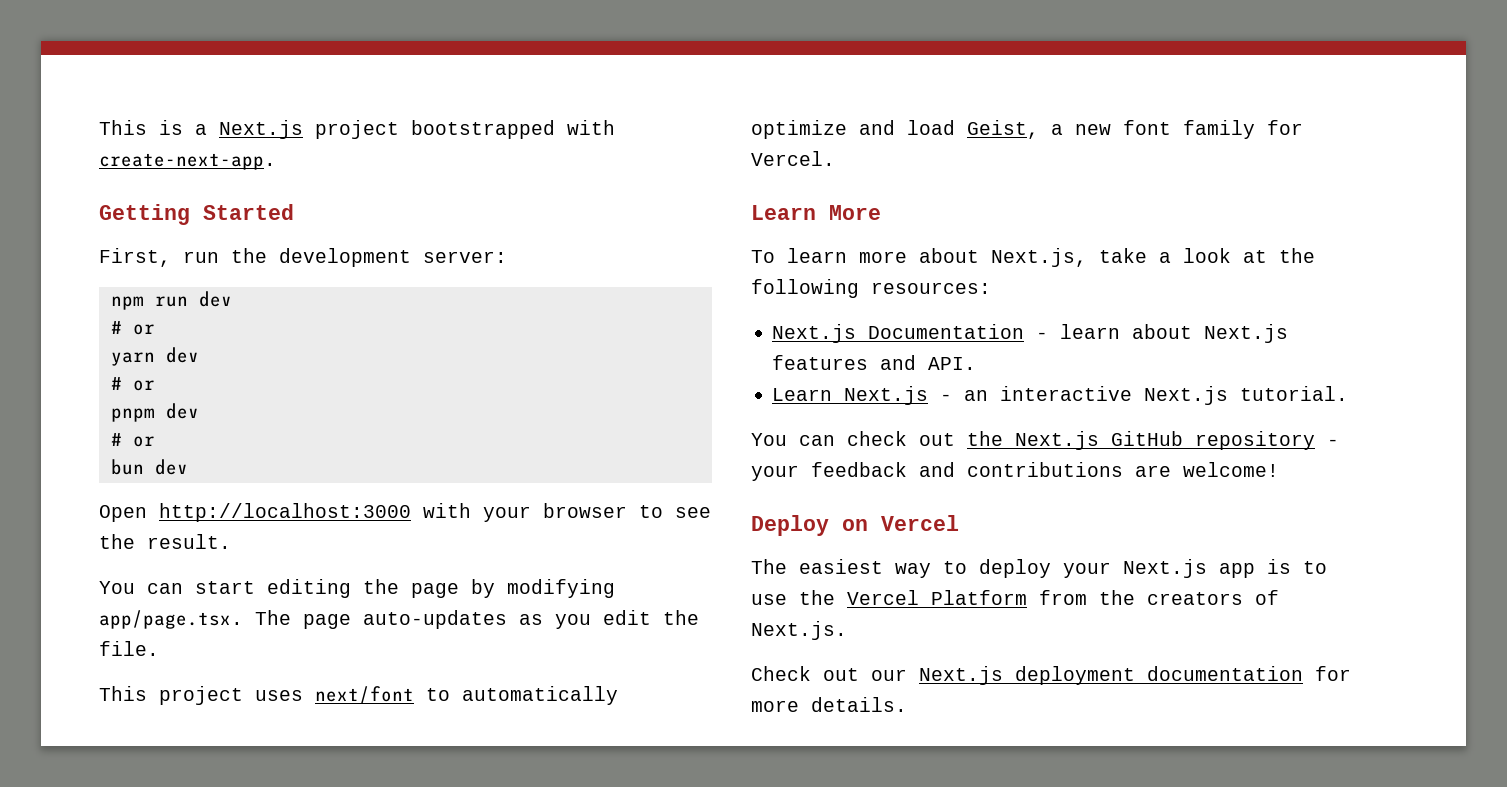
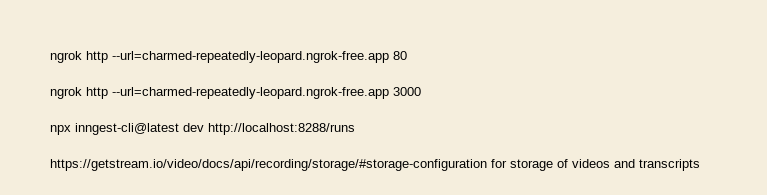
- This is a Next.js project bootstrapped with create-next-app.
- Getting Started
- First, run the development server:
- npm run dev
- # or
- yarn dev
- # or
- pnpm dev
- # or
- bun dev
- Open http://localhost:3000 with your browser to see the result.
- You can start editing the page by modifying app/page.tsx. The page auto-updates as you edit the file.
- This project uses next/font to automatically optimize and load Geist, a new font family for Vercel.
- Learn More
- To learn more about Next.js, take a look at the following resources:
- Next.js Documentation - learn about Next.js features and API.
- Learn Next.js - an interactive Next.js tutorial.
- You can check out the Next.js GitHub repository - your feedback and contributions are welcome!
- Deploy on Vercel
- The easiest way to deploy your Next.js app is to use the Vercel Platform from the creators of Next.js.
- Check out our Next.js deployment documentation for more details.
+ ngrok http --url=charmed-repeatedly-leopard.ngrok-free.app 80
+ ngrok http --url=charmed-repeatedly-leopard.ngrok-free.app 3000
+ npx inngest-cli@latest dev http://localhost:8288/runs
+ https://getstream.io/video/docs/api/recording/storage/#storage-configuration for storage of videos and transcripts

